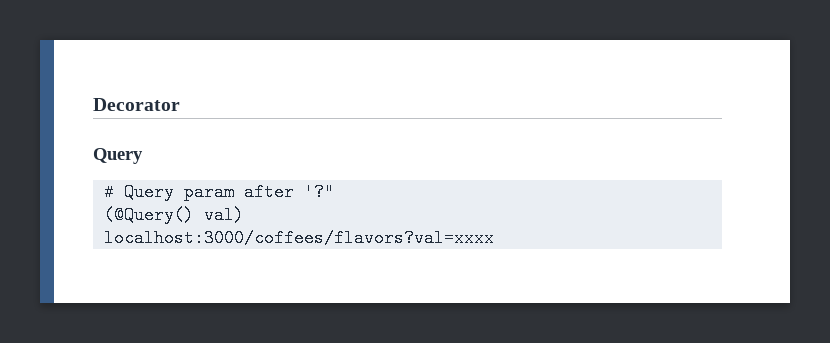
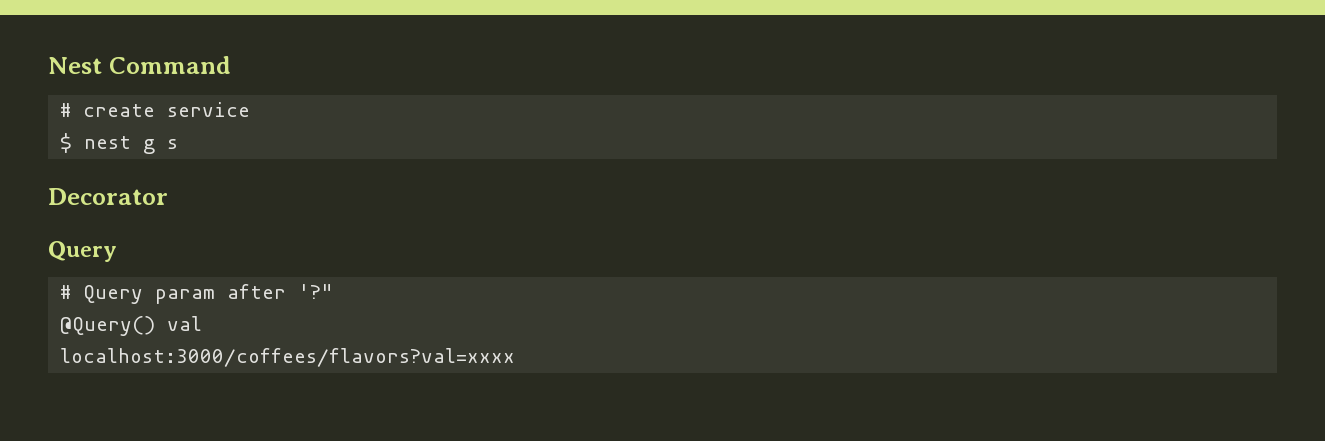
+ Nest Command
+ # create service
+ $ nest g s
- (@Query() val)
+ @Query() val

